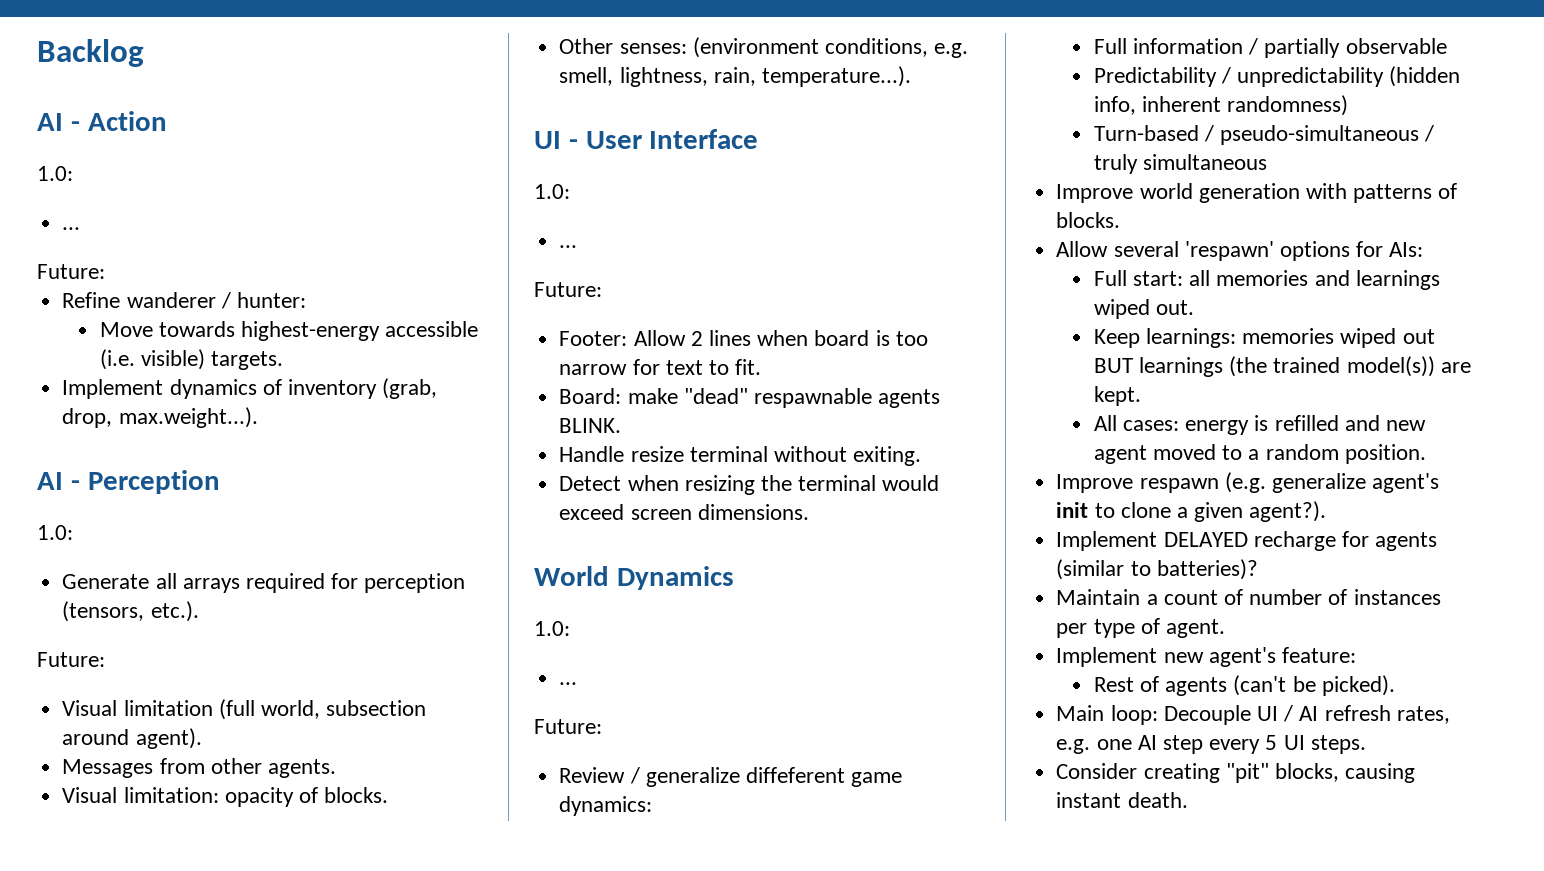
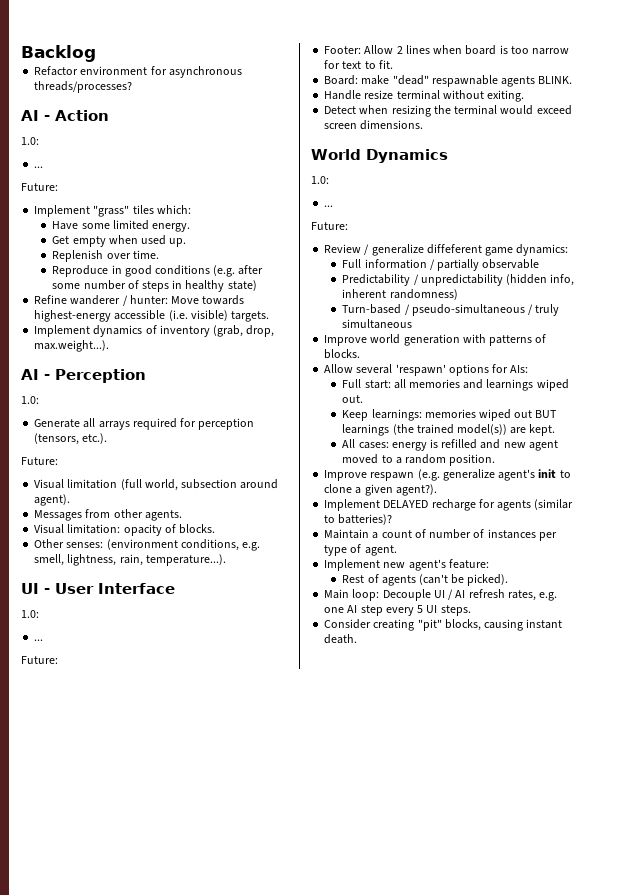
+ Refactor environment for asynchronous threads/processes?
+ Implement "grass" tiles which:
+ Have some limited energy.
+ Get empty when used up.
+ Replenish over time.
+ Reproduce in good conditions (e.g. after some number of steps in healthy state)
- Refine wanderer / hunter:
- Move towards highest-energy accessible (i.e. visible) targets.
+ Refine wanderer / hunter: Move towards highest-energy accessible (i.e. visible) targets.

